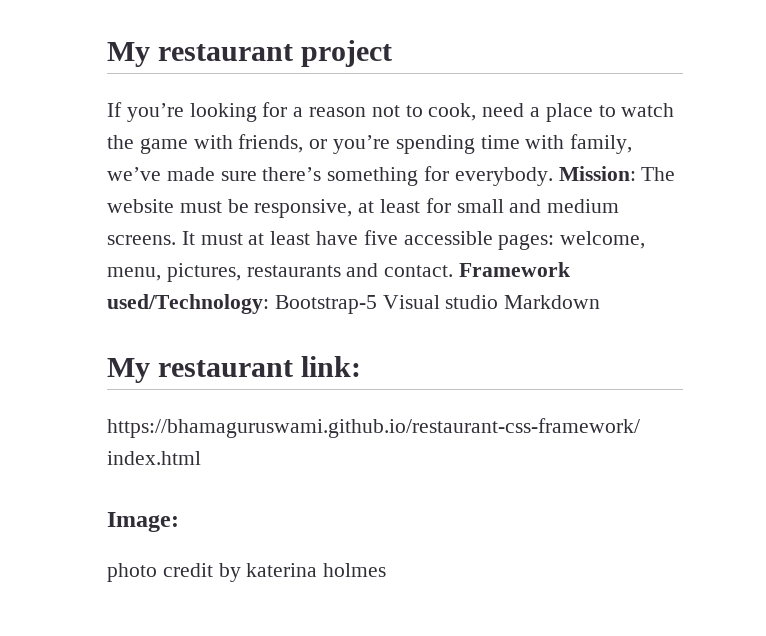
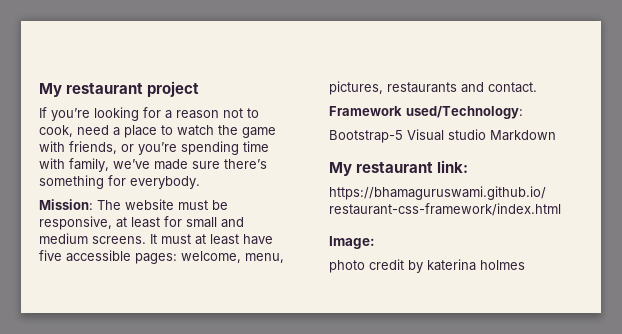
- If you’re looking for a reason not to cook, need a place to watch the game with friends, or you’re spending time with family, we’ve made sure there’s something for everybody. Mission: The website must be responsive, at least for small and medium screens.
+ If you’re looking for a reason not to cook, need a place to watch the game with friends, or you’re spending time with family, we’ve made sure there’s something for everybody.
+ Mission: The website must be responsive, at least for small and medium screens.
- It must at least have five accessible pages: welcome, menu, pictures, restaurants and contact. Framework used/Technology: Bootstrap-5 Visual studio Markdown
+ It must at least have five accessible pages: welcome, menu, pictures, restaurants and contact.
+ Framework used/Technology:
+ Bootstrap-5 Visual studio Markdown

